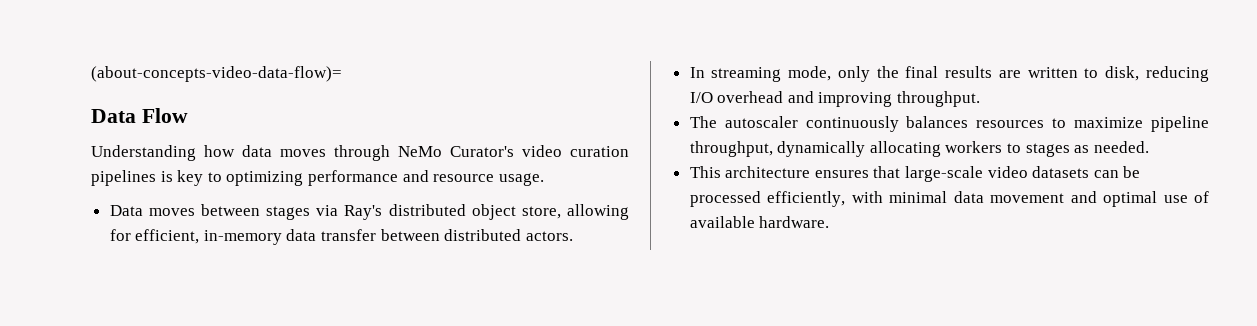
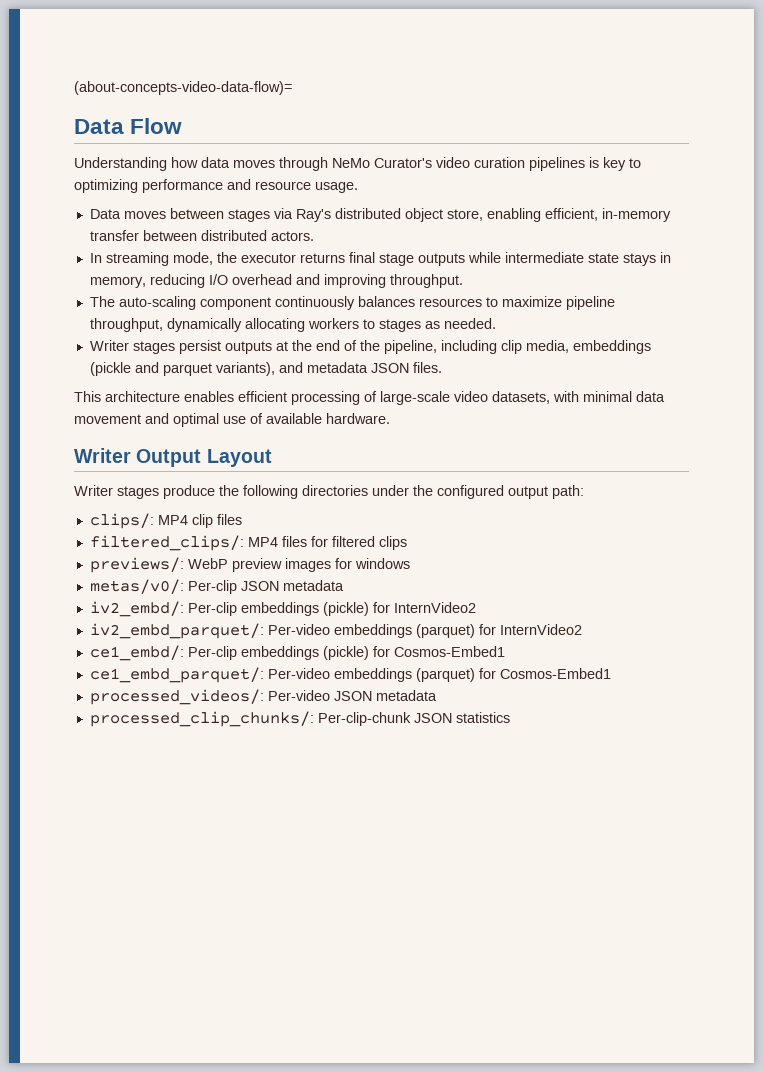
- Data moves between stages via Ray's distributed object store, allowing for efficient, in-memory data transfer between distributed actors.
+ Data moves between stages via Ray's distributed object store, enabling efficient, in-memory transfer between distributed actors.
- In streaming mode, only the final results are written to disk, reducing I/O overhead and improving throughput.
+ In streaming mode, the executor returns final stage outputs while intermediate state stays in memory, reducing I/O overhead and improving throughput.
- The autoscaler continuously balances resources to maximize pipeline throughput, dynamically allocating workers to stages as needed.
+ The auto-scaling component continuously balances resources to maximize pipeline throughput, dynamically allocating workers to stages as needed.
- This architecture ensures that large-scale video datasets can be processed efficiently, with minimal data movement and optimal use of available hardware.
+ Writer stages persist outputs at the end of the pipeline, including clip media, embeddings (pickle and parquet variants), and metadata JSON files.
+ This architecture enables efficient processing of large-scale video datasets, with minimal data movement and optimal use of available hardware.
+ Writer Output Layout
+ Writer stages produce the following directories under the configured output path:
+ clips/: MP4 clip files
+ filtered_clips/: MP4 files for filtered clips
+ previews/: WebP preview images for windows
+ metas/v0/: Per-clip JSON metadata
+ iv2_embd/: Per-clip embeddings (pickle) for InternVideo2
+ iv2_embd_parquet/: Per-video embeddings (parquet) for InternVideo2
+ ce1_embd/: Per-clip embeddings (pickle) for Cosmos-Embed1
+ ce1_embd_parquet/: Per-video embeddings (parquet) for Cosmos-Embed1
+ processed_videos/: Per-video JSON metadata
+ processed_clip_chunks/: Per-clip-chunk JSON statistics

